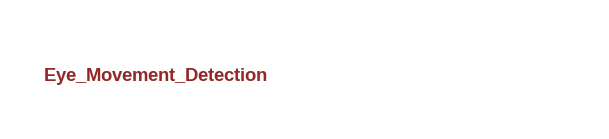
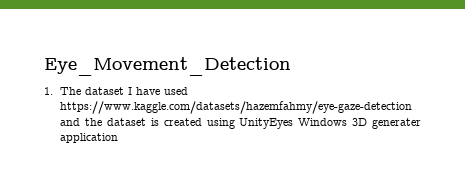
+ 1. The dataset I have used https://www.kaggle.com/datasets/hazemfahmy/eye-gaze-detection and the dataset is created using UnityEyes Windows 3D generater application

